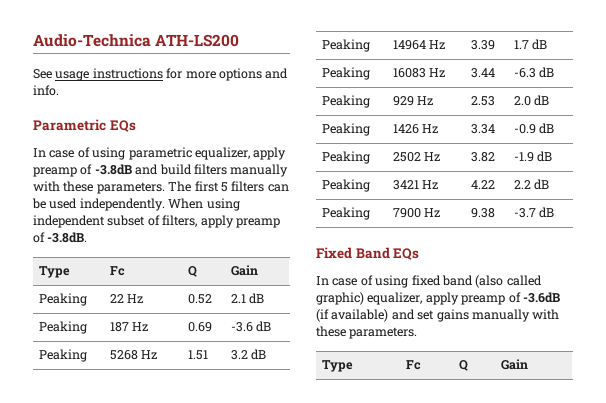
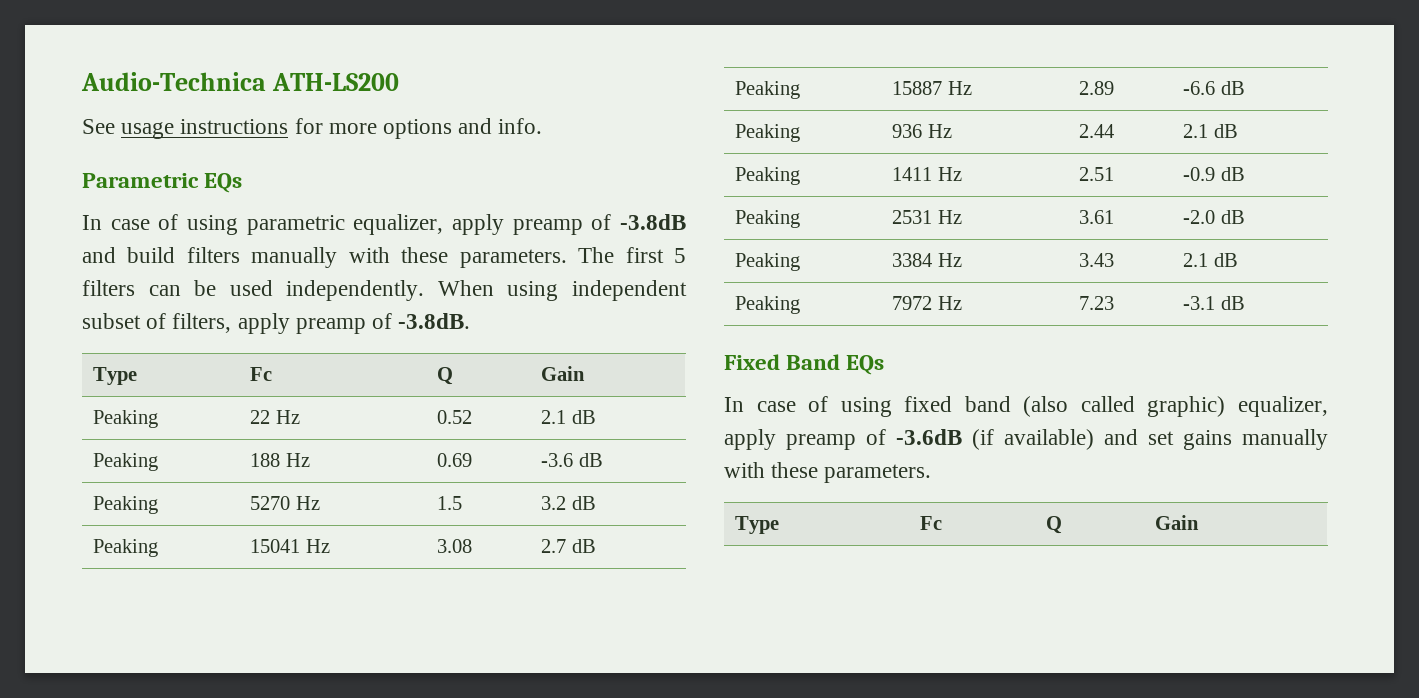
- Peaking | 187 Hz | 0.69 | -3.6 dB
+ Peaking | 188 Hz | 0.69 | -3.6 dB
- Peaking | 5268 Hz | 1.51 | 3.2 dB
+ Peaking | 5270 Hz | 1.5 | 3.2 dB
- Peaking | 14964 Hz | 3.39 | 1.7 dB
- Peaking | 16083 Hz | 3.44 | -6.3 dB
- Peaking | 929 Hz | 2.53 | 2.0 dB
- Peaking | 1426 Hz | 3.34 | -0.9 dB
+ Peaking | 15041 Hz | 3.08 | 2.7 dB
+ Peaking | 15887 Hz | 2.89 | -6.6 dB
+ Peaking | 936 Hz | 2.44 | 2.1 dB
+ Peaking | 1411 Hz | 2.51 | -0.9 dB
- Peaking | 2502 Hz | 3.82 | -1.9 dB
- Peaking | 3421 Hz | 4.22 | 2.2 dB
- Peaking | 7900 Hz | 9.38 | -3.7 dB
+ Peaking | 2531 Hz | 3.61 | -2.0 dB
+ Peaking | 3384 Hz | 3.43 | 2.1 dB
+ Peaking | 7972 Hz | 7.23 | -3.1 dB

